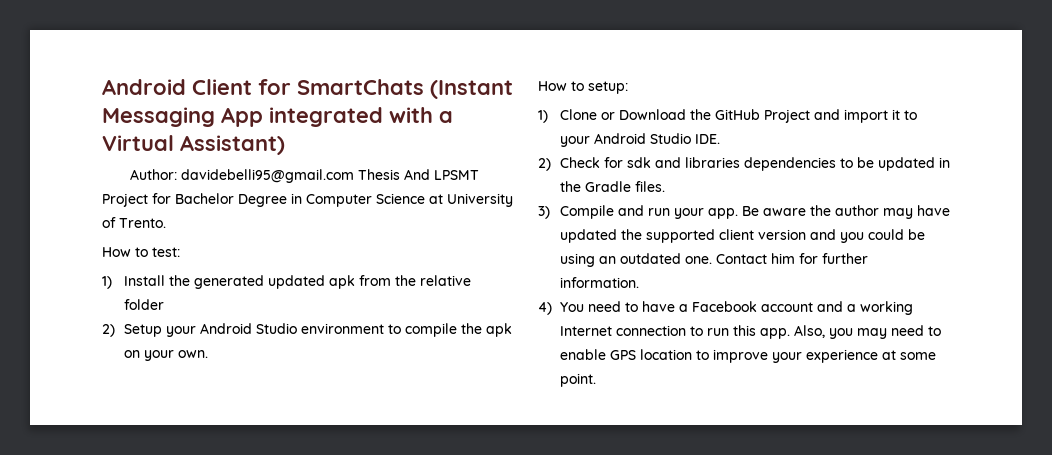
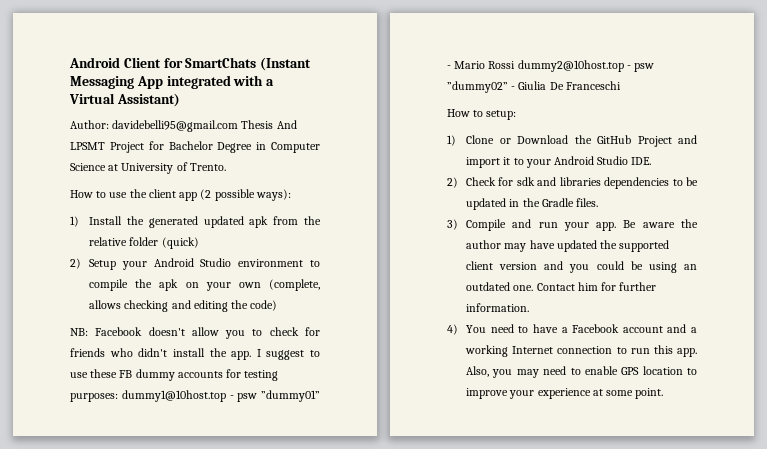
- How to test:
+ How to use the client app (2 possible ways):
- 1) Install the generated updated apk from the relative folder
+ 1) Install the generated updated apk from the relative folder (quick)
- 2) Setup your Android Studio environment to compile the apk on your own.
+ 2) Setup your Android Studio environment to compile the apk on your own (complete, allows checking and editing the code)
+ NB: Facebook doesn't allow you to check for friends who didn't install the app. I suggest to use these FB dummy accounts for testing purposes: dummy1@10host.top - psw ”dummy01” - Mario Rossi dummy2@10host.top - psw ”dummy02” - Giulia De Franceschi

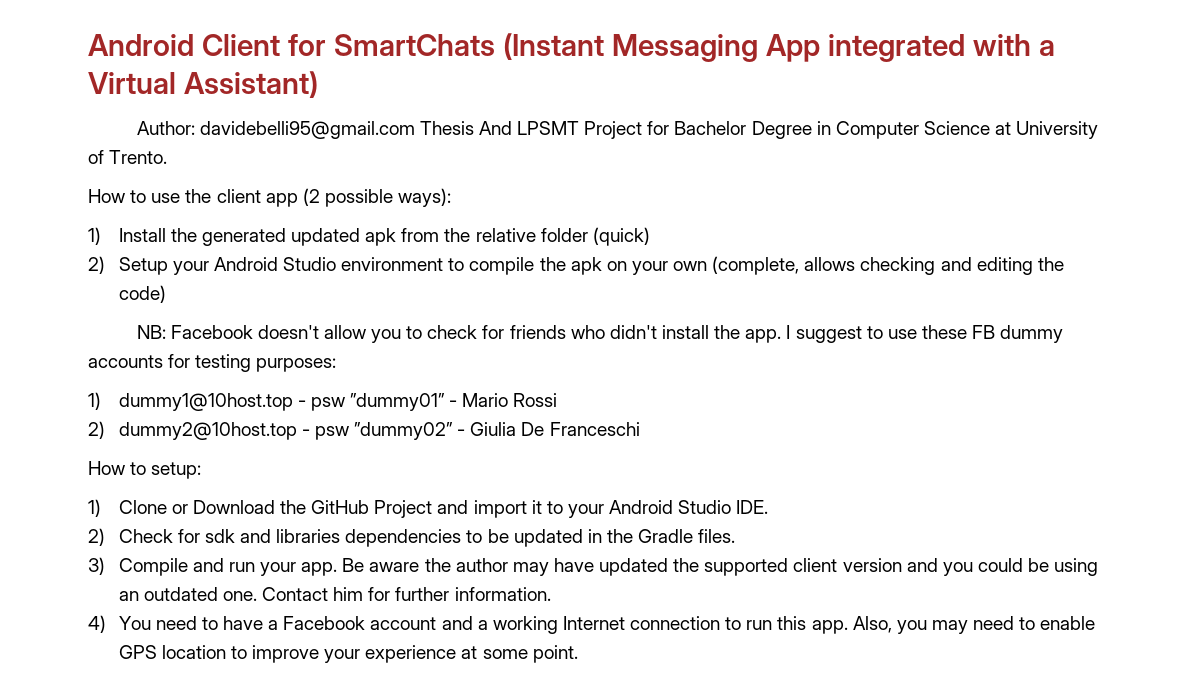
- I suggest to use these FB dummy accounts for testing purposes: dummy1@10host.top - psw ”dummy01” - Mario Rossi dummy2@10host.top - psw ”dummy02” - Giulia De Franceschi
+ I suggest to use these FB dummy accounts for testing purposes:
+ 1) dummy1@10host.top - psw ”dummy01” - Mario Rossi
+ 2) dummy2@10host.top - psw ”dummy02” - Giulia De Franceschi

